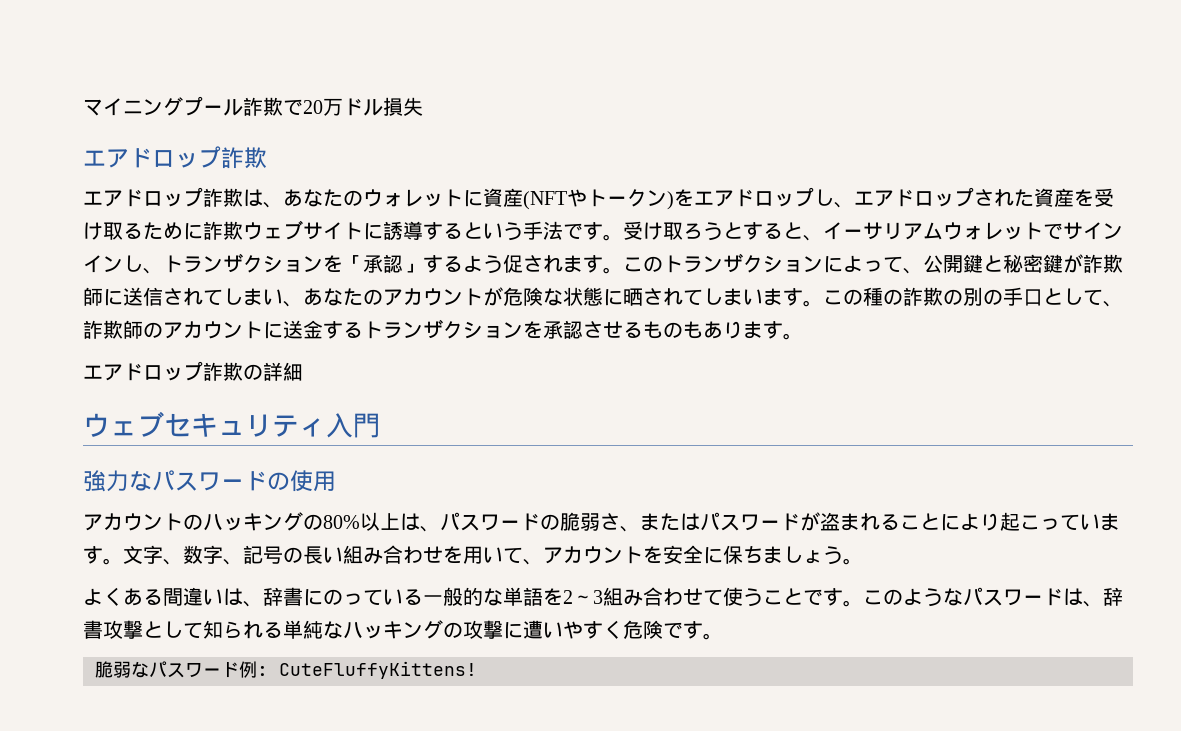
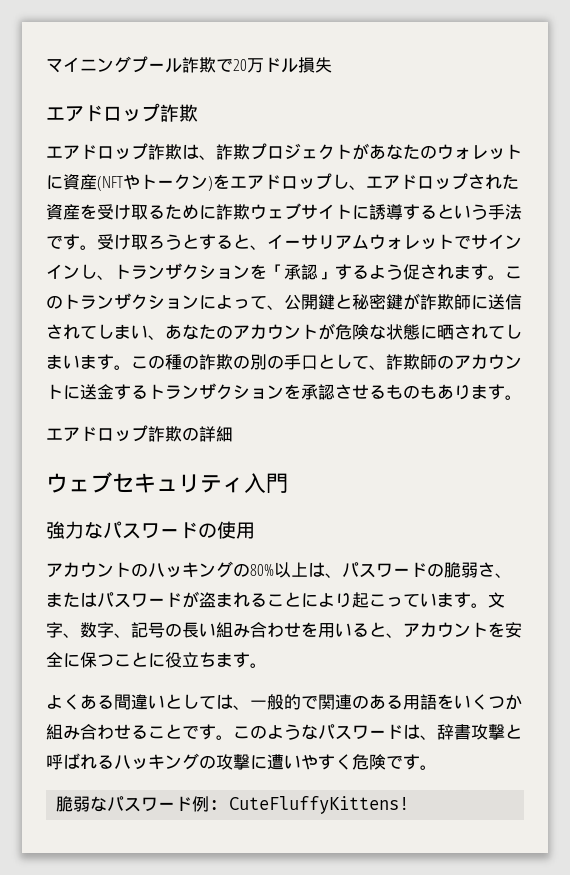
- エアドロップ詐欺は、あなたのウォレットに資産(NFTやトークン)をエアドロップし、エアドロップされた資産を受け取るために詐欺ウェブサイトに誘導するという手法です。
+ エアドロップ詐欺は、詐欺プロジェクトがあなたのウォレットに資産(NFTやトークン)をエアドロップし、エアドロップされた資産を受け取るために詐欺ウェブサイトに誘導するという手法です。
- 文字、数字、記号の長い組み合わせを用いて、アカウントを安全に保ちましょう。
+ 文字、数字、記号の長い組み合わせを用いると、アカウントを安全に保つことに役立ちます。
- よくある間違いは、辞書にのっている一般的な単語を2～3組み合わせて使うことです。
+ よくある間違いとしては、一般的で関連のある用語をいくつか組み合わせることです。
- このようなパスワードは、辞書攻撃として知られる単純なハッキングの攻撃に遭いやすく危険です。
+ このようなパスワードは、辞書攻撃と呼ばれるハッキングの攻撃に遭いやすく危険です。

